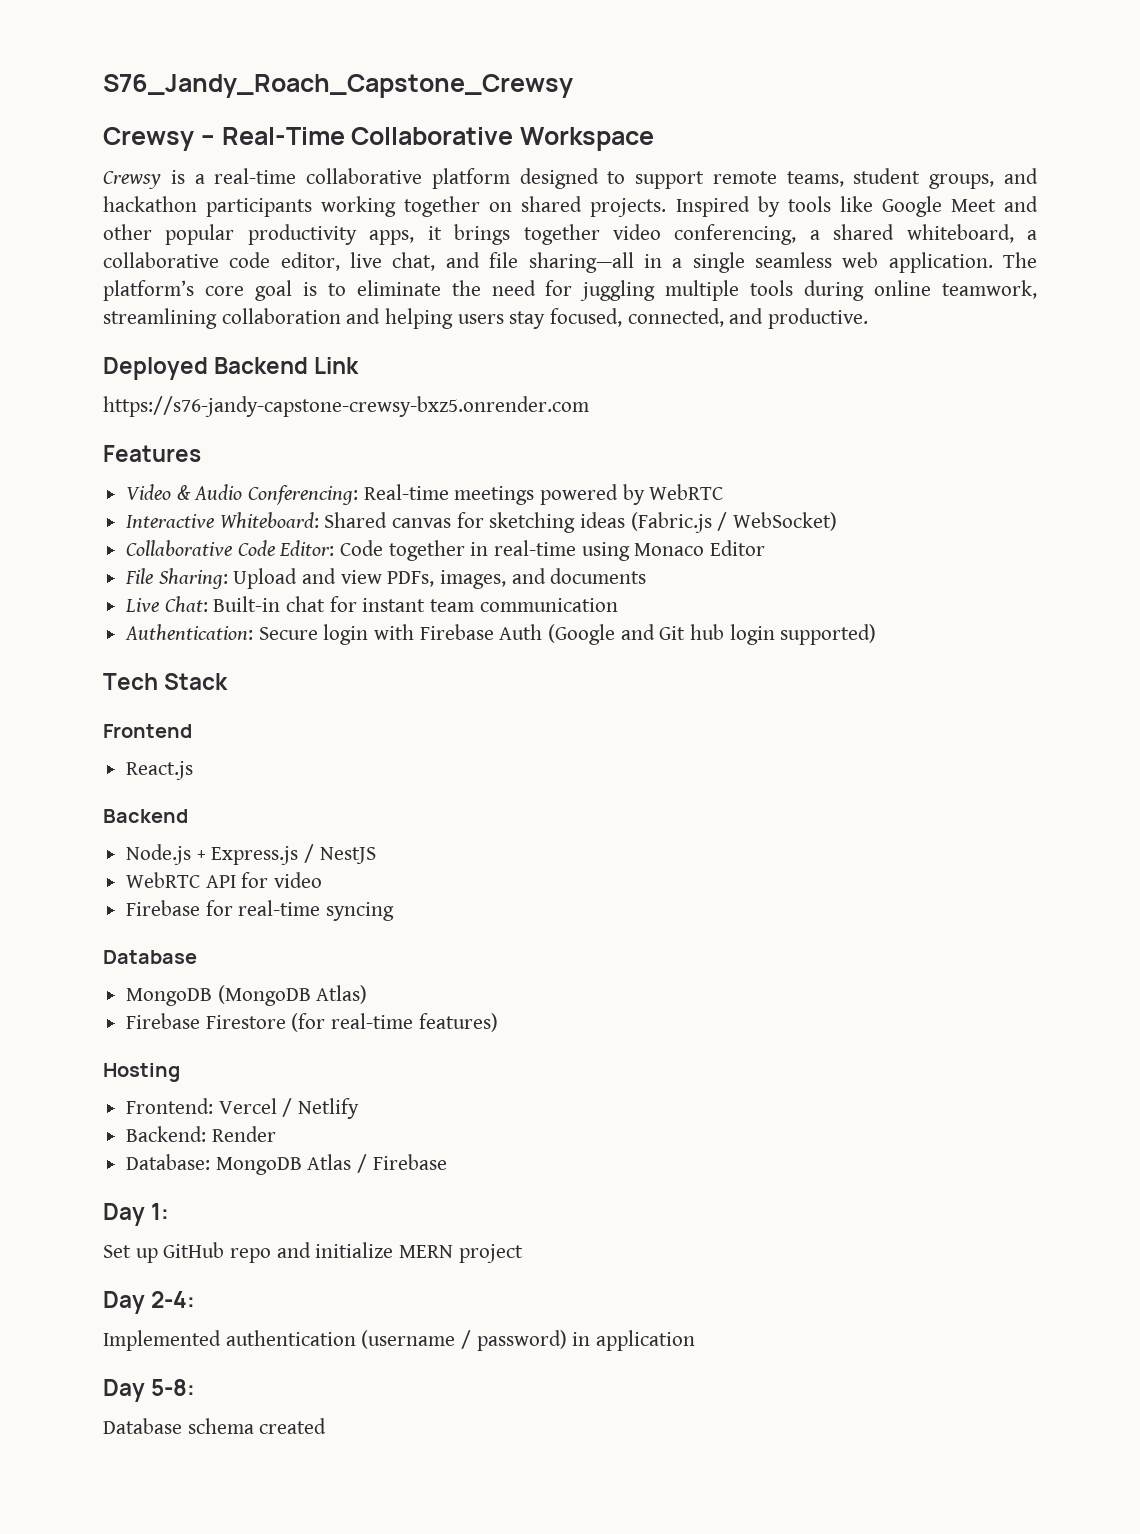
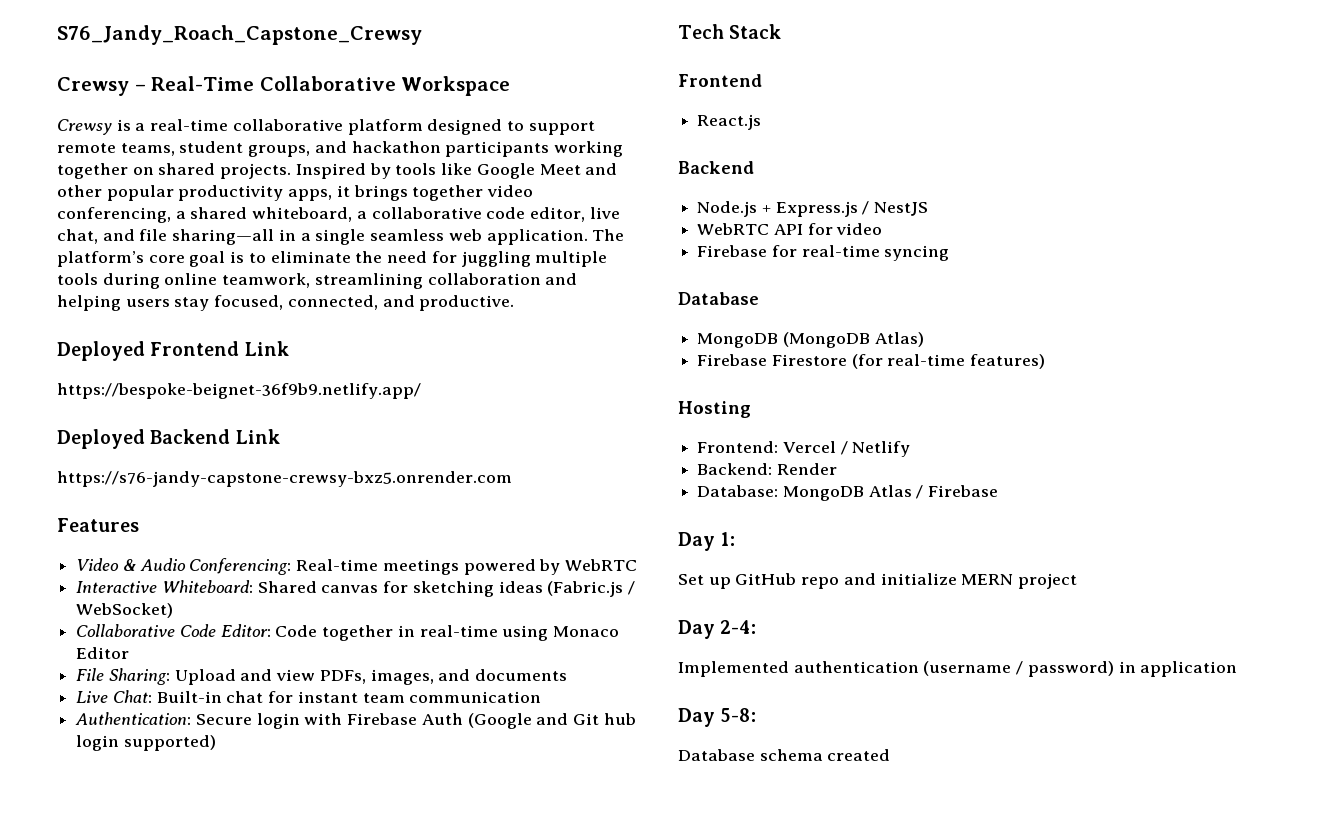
+ Deployed Frontend Link
+ https://bespoke-beignet-36f9b9.netlify.app/

